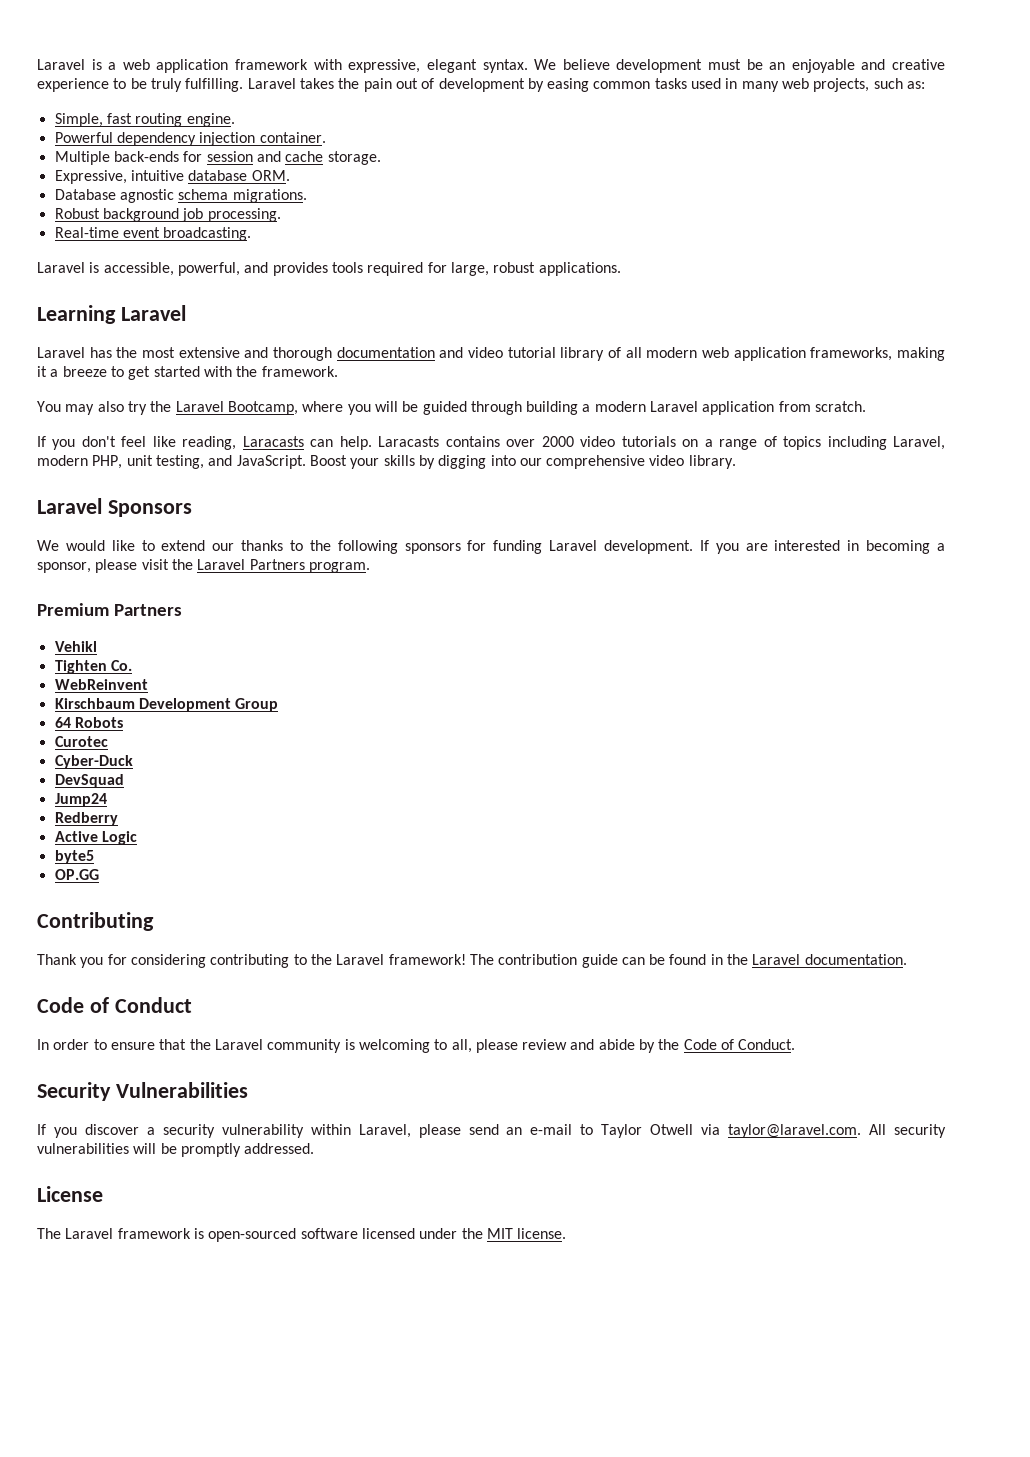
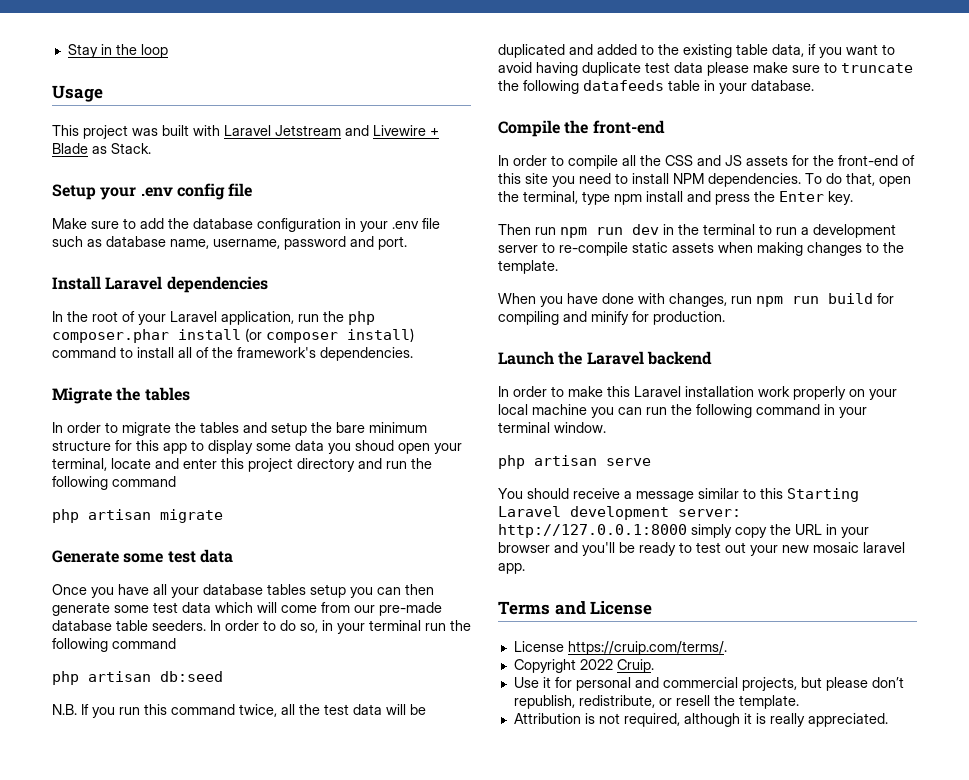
- Laravel is a web application framework with expressive, elegant syntax. We believe development must be an enjoyable and creative experience to be truly fulfilling. Laravel takes the pain out of development by easing common tasks used in many web projects, such as:
- Simple, fast routing engine.
- Powerful dependency injection container.
- Multiple back-ends for session and cache storage.
- Expressive, intuitive database ORM.
- Database agnostic schema migrations.
- Robust background job processing.
- Real-time event broadcasting.
- Laravel is accessible, powerful, and provides tools required for large, robust applications.
- Learning Laravel
- Laravel has the most extensive and thorough documentation and video tutorial library of all modern web application frameworks, making it a breeze to get started with the framework.
- You may also try the Laravel Bootcamp, where you will be guided through building a modern Laravel application from scratch.
- If you don't feel like reading, Laracasts can help. Laracasts contains over 2000 video tutorials on a range of topics including Laravel, modern PHP, unit testing, and JavaScript. Boost your skills by digging into our comprehensive video library.
- Laravel Sponsors
- We would like to extend our thanks to the following sponsors for funding Laravel development. If you are interested in becoming a sponsor, please visit the Laravel Partners program.
- Premium Partners
- Vehikl
- Tighten Co.
- WebReinvent
- Kirschbaum Development Group
- 64 Robots
- Curotec
- Cyber-Duck
- DevSquad
- Jump24
- Redberry
- Active Logic
- byte5
- OP.GG
- Contributing
- Thank you for considering contributing to the Laravel framework! The contribution guide can be found in the Laravel documentation.
- Code of Conduct
- In order to ensure that the Laravel community is welcoming to all, please review and abide by the Code of Conduct.
- Security Vulnerabilities
- If you discover a security vulnerability within Laravel, please send an e-mail to Taylor Otwell via taylor@laravel.com. All security vulnerabilities will be promptly addressed.
- License
- The Laravel framework is open-sourced software licensed under the MIT license.
+ Stay in the loop
+ Usage
+ This project was built with Laravel Jetstream and Livewire + Blade as Stack.
+ Setup your .env config file
+ Make sure to add the database configuration in your .env file such as database name, username, password and port.
+ Install Laravel dependencies
+ In the root of your Laravel application, run the php composer.phar install (or composer install) command to install all of the framework's dependencies.
+ Migrate the tables
+ In order to migrate the tables and setup the bare minimum structure for this app to display some data you shoud open your terminal, locate and enter this project directory and run the following command
+ php artisan migrate
+ Generate some test data
+ Once you have all your database tables setup you can then generate some test data which will come from our pre-made database table seeders. In order to do so, in your terminal run the following command
+ php artisan db:seed
+ N.B. If you run this command twice, all the test data will be duplicated and added to the existing table data, if you want to avoid having duplicate test data please make sure to truncate the following datafeeds table in your database.
+ Compile the front-end
+ In order to compile all the CSS and JS assets for the front-end of this site you need to install NPM dependencies. To do that, open the terminal, type npm install and press the Enter key.
+ Then run npm run dev in the terminal to run a development server to re-compile static assets when making changes to the template.
+ When you have done with changes, run npm run build for compiling and minify for production.
+ Launch the Laravel backend
+ In order to make this Laravel installation work properly on your local machine you can run the following command in your terminal window.
+ php artisan serve
+ You should receive a message similar to this Starting Laravel development server: http://127.0.0.1:8000 simply copy the URL in your browser and you'll be ready to test out your new mosaic laravel app.
+ Terms and License
+ License https://cruip.com/terms/.
+ Copyright 2022 Cruip.
+ Use it for personal and commercial projects, but please don’t republish, redistribute, or resell the template.
+ Attribution is not required, although it is really appreciated.

